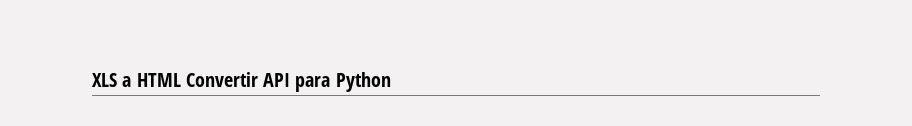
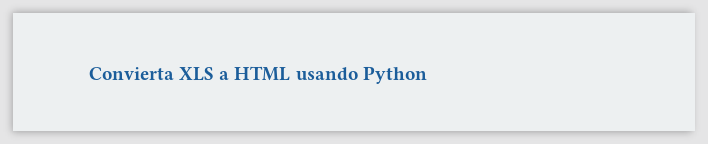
- XLS a HTML Convertir API para Python
+ Convierta XLS a HTML usando Python

